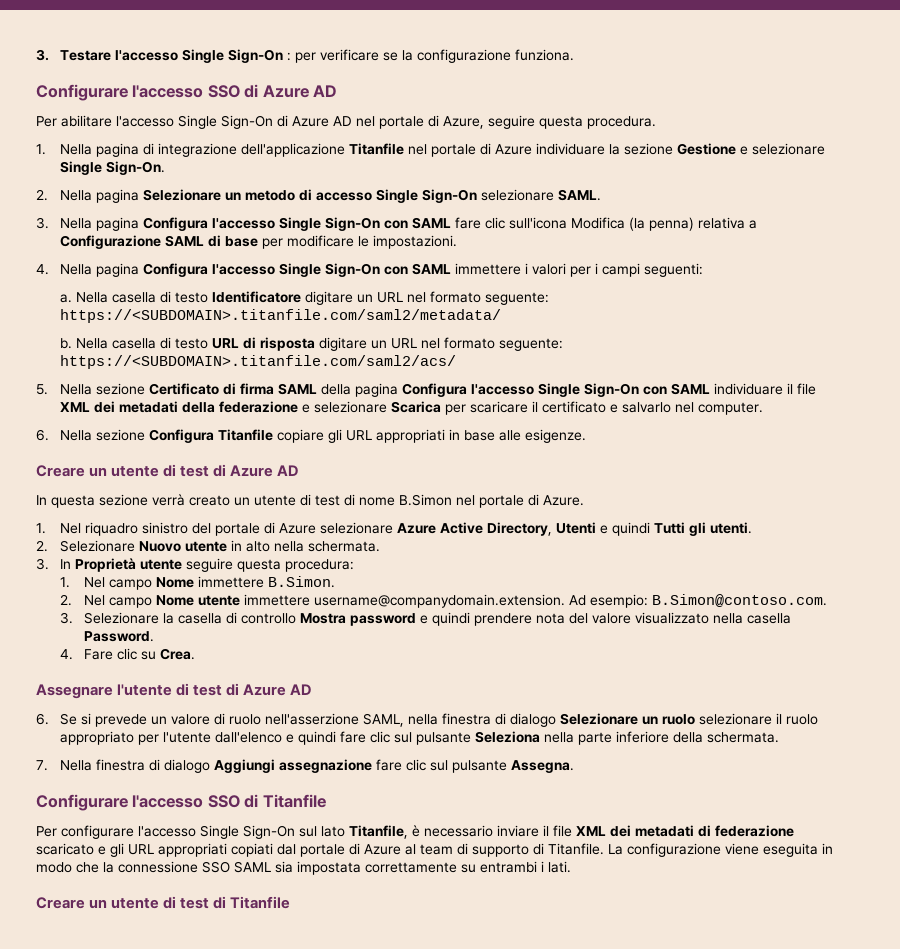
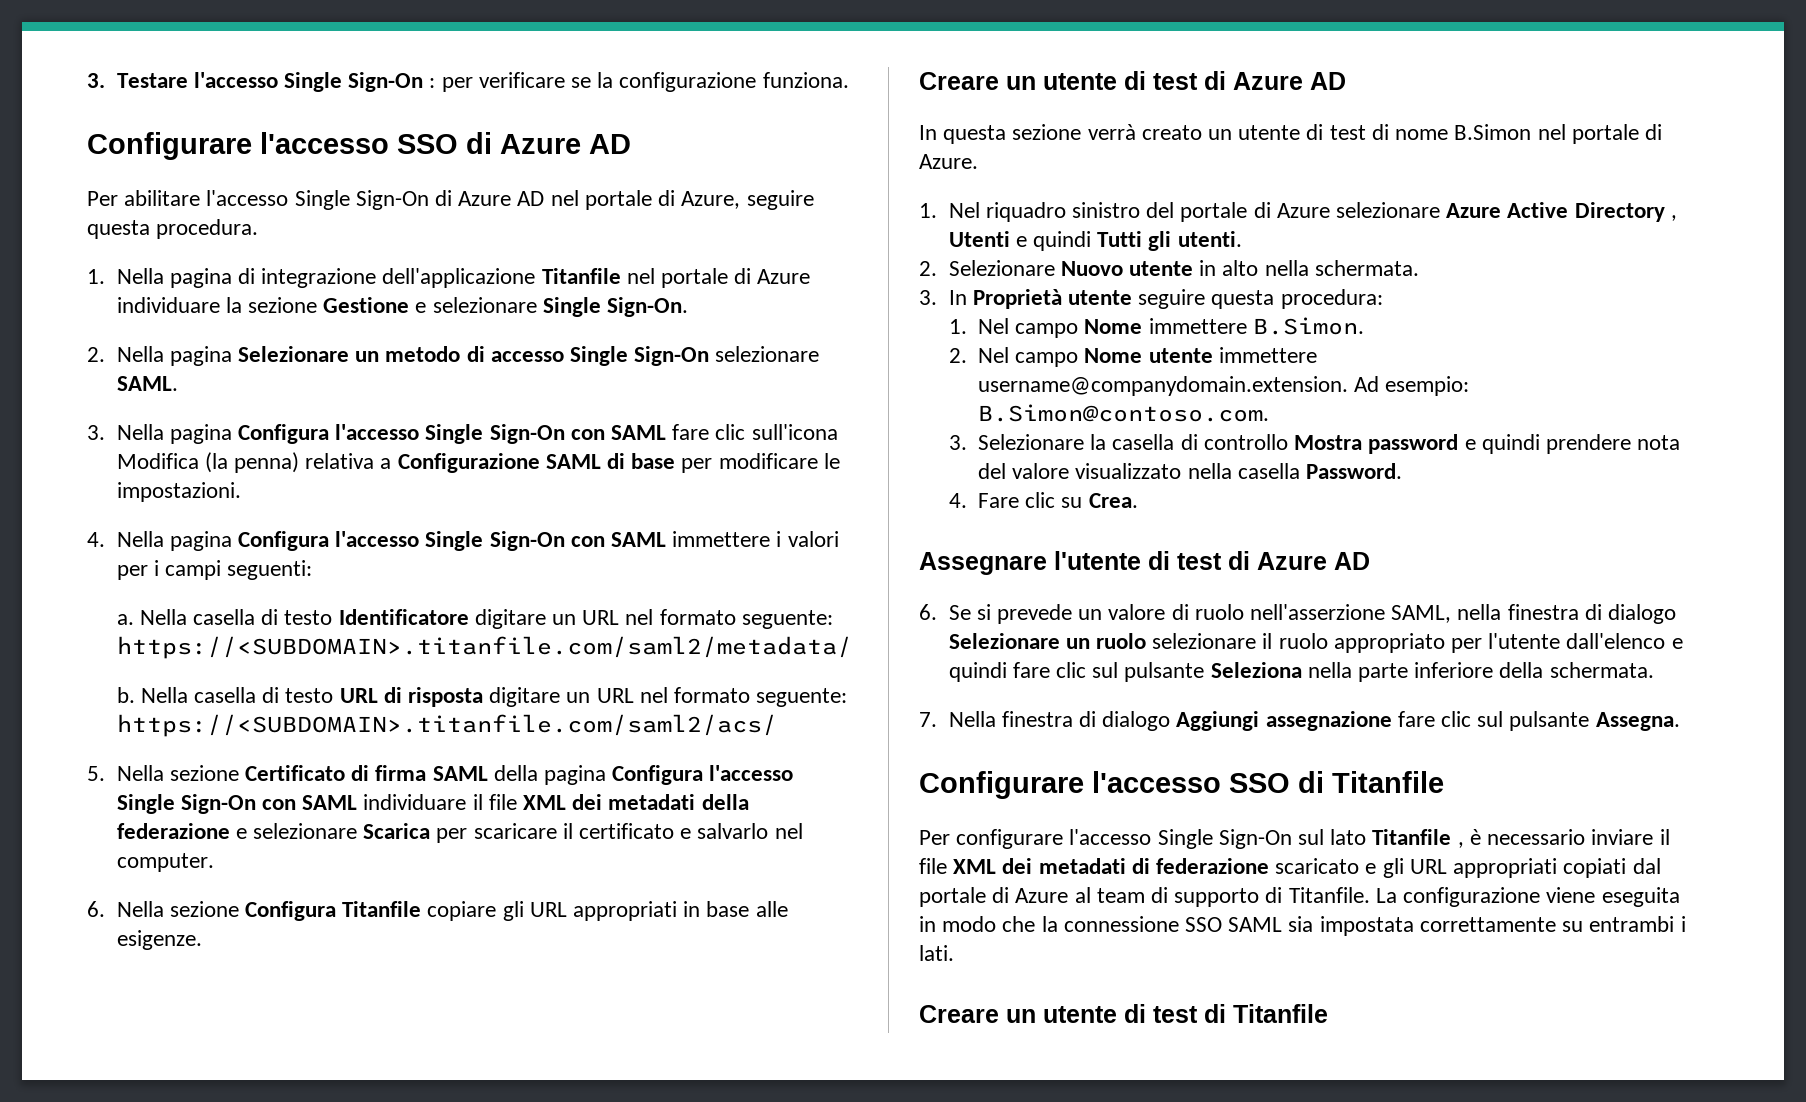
- 1. Nel riquadro sinistro del portale di Azure selezionare Azure Active Directory, Utenti e quindi Tutti gli utenti.
+ 1. Nel riquadro sinistro del portale di Azure selezionare Azure Active Directory , Utenti e quindi Tutti gli utenti.
- Per configurare l'accesso Single Sign-On sul lato Titanfile, è necessario inviare il file XML dei metadati di federazione scaricato e gli URL appropriati copiati dal portale di Azure al team di supporto di Titanfile.
+ Per configurare l'accesso Single Sign-On sul lato Titanfile , è necessario inviare il file XML dei metadati di federazione scaricato e gli URL appropriati copiati dal portale di Azure al team di supporto di Titanfile.

